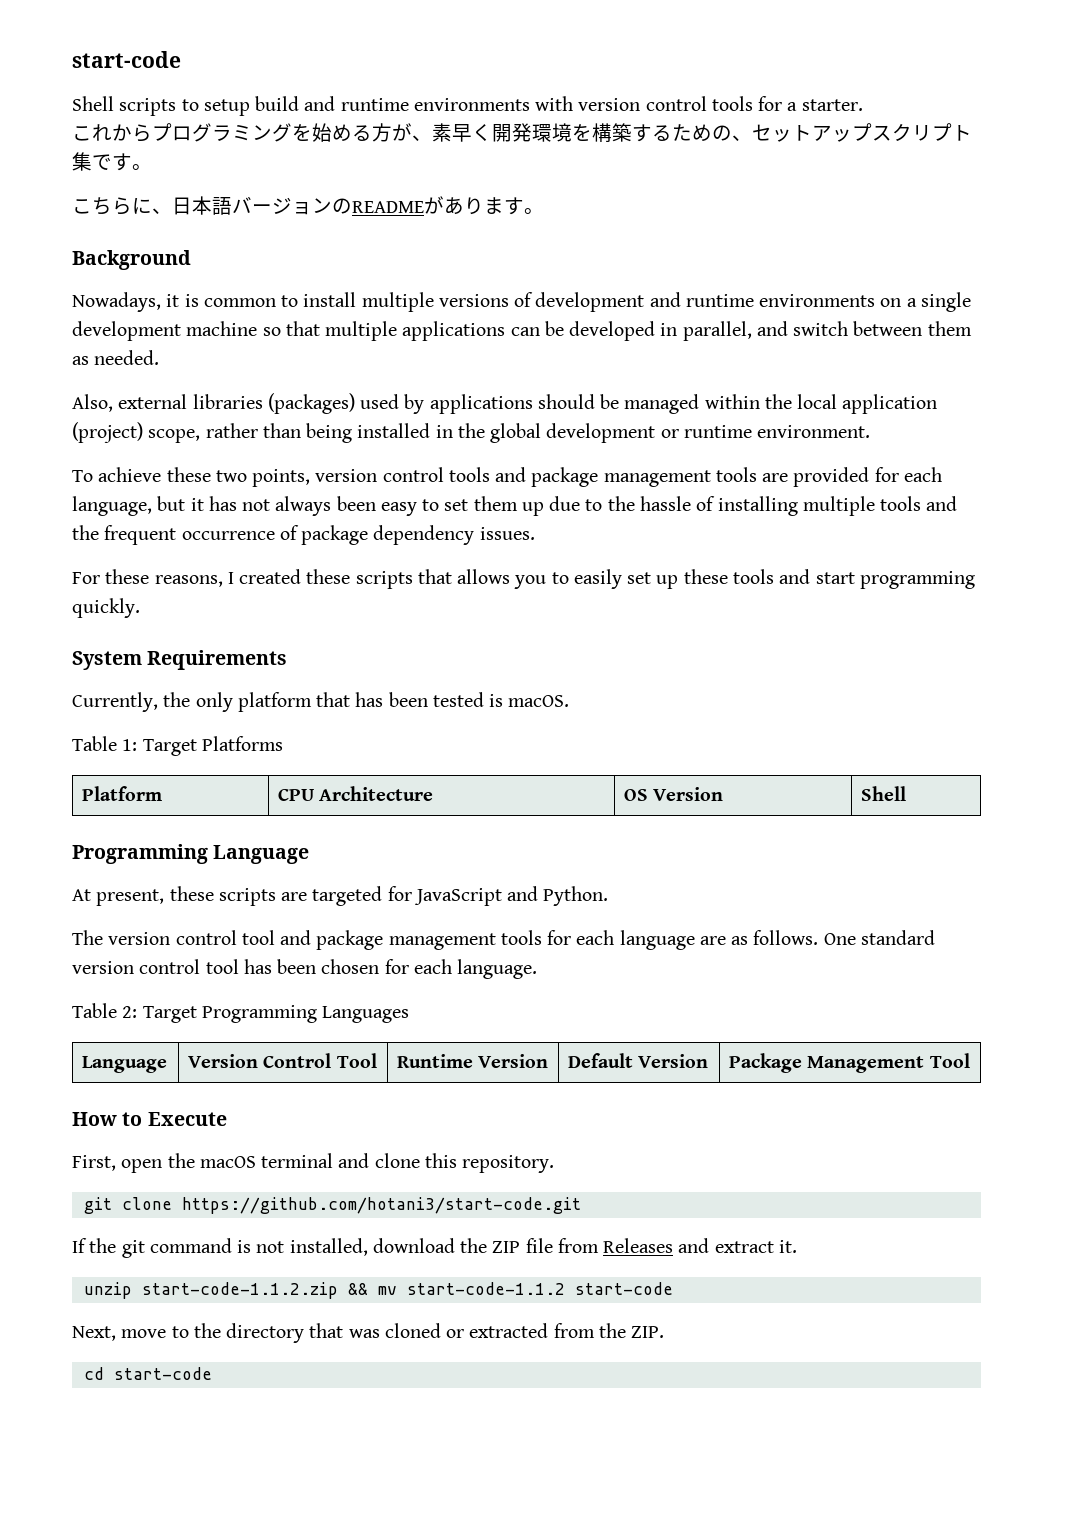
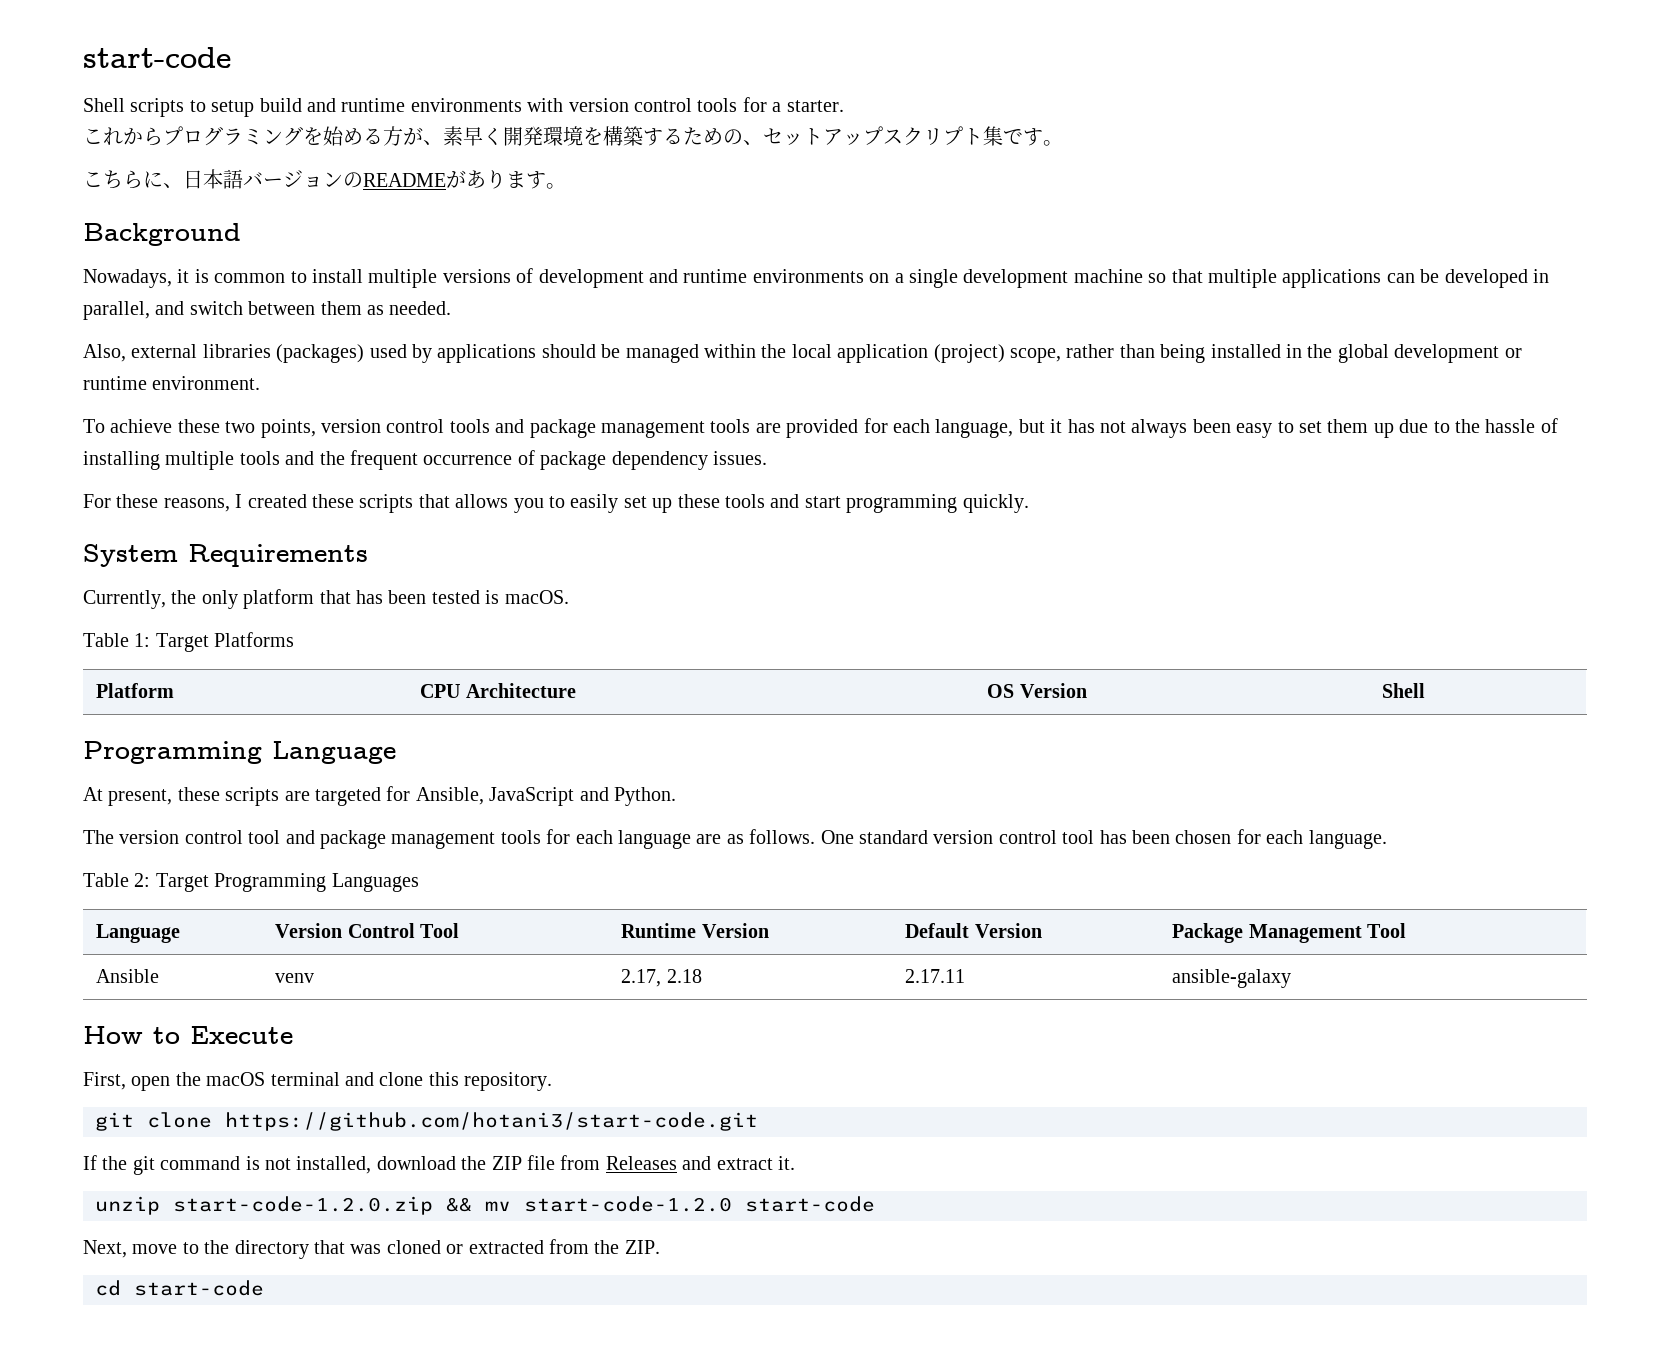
- At present, these scripts are targeted for JavaScript and Python.
+ At present, these scripts are targeted for Ansible, JavaScript and Python.
+ Ansible | venv | 2.17, 2.18 | 2.17.11 | ansible-galaxy
- unzip start-code-1.1.2.zip && mv start-code-1.1.2 start-code
+ unzip start-code-1.2.0.zip && mv start-code-1.2.0 start-code

